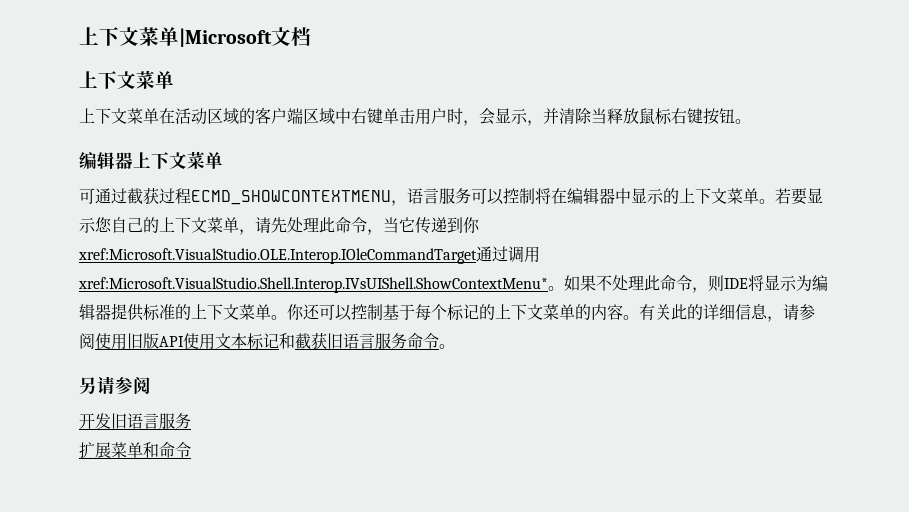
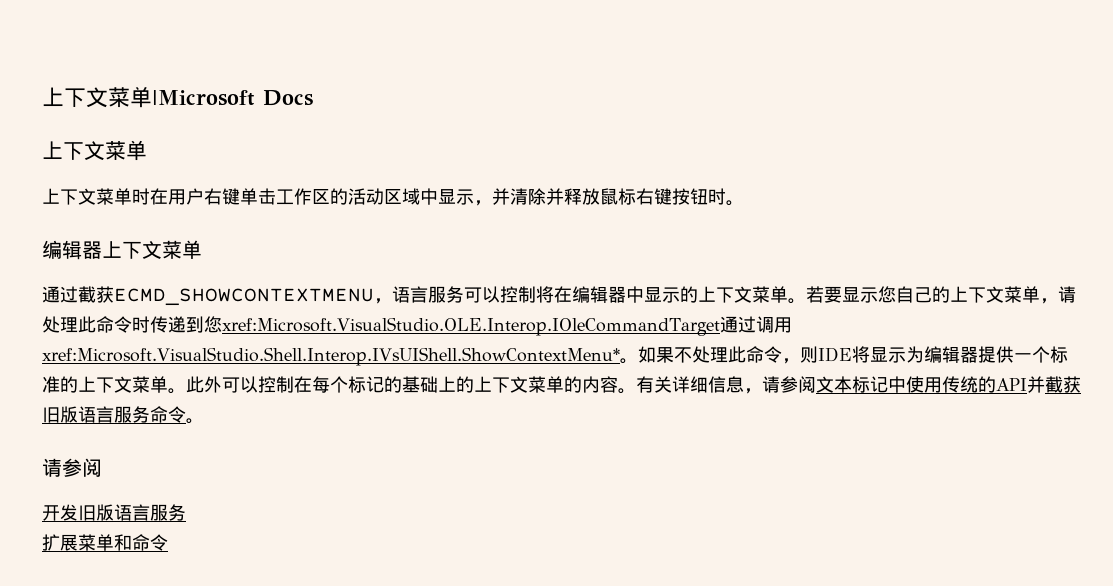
- 上下文菜单|Microsoft文档
+ 上下文菜单|Microsoft Docs
- 上下文菜单在活动区域的客户端区域中右键单击用户时，会显示，并清除当释放鼠标右键按钮。
+ 上下文菜单时在用户右键单击工作区的活动区域中显示，并清除并释放鼠标右键按钮时。
- 可通过截获过程ECMD_SHOWCONTEXTMENU，语言服务可以控制将在编辑器中显示的上下文菜单。
+ 通过截获ECMD_SHOWCONTEXTMENU，语言服务可以控制将在编辑器中显示的上下文菜单。
- 若要显示您自己的上下文菜单，请先处理此命令，当它传递到你xref:Microsoft.VisualStudio.OLE.Interop.IOleCommandTarget通过调用xref:Microsoft.VisualStudio.Shell.Interop.IVsUIShell.ShowContextMenu*。
+ 若要显示您自己的上下文菜单，请处理此命令时传递到您xref:Microsoft.VisualStudio.OLE.Interop.IOleCommandTarget通过调用xref:Microsoft.VisualStudio.Shell.Interop.IVsUIShell.ShowContextMenu*。
- 如果不处理此命令，则IDE将显示为编辑器提供标准的上下文菜单。
+ 如果不处理此命令，则IDE将显示为编辑器提供一个标准的上下文菜单。
- 你还可以控制基于每个标记的上下文菜单的内容。
+ 此外可以控制在每个标记的基础上的上下文菜单的内容。
- 有关此的详细信息，请参阅使用旧版API使用文本标记和截获旧语言服务命令。
- 另请参阅
+ 有关详细信息，请参阅文本标记中使用传统的API并截获旧版语言服务命令。
+ 请参阅
- 开发旧语言服务
+ 开发旧版语言服务

